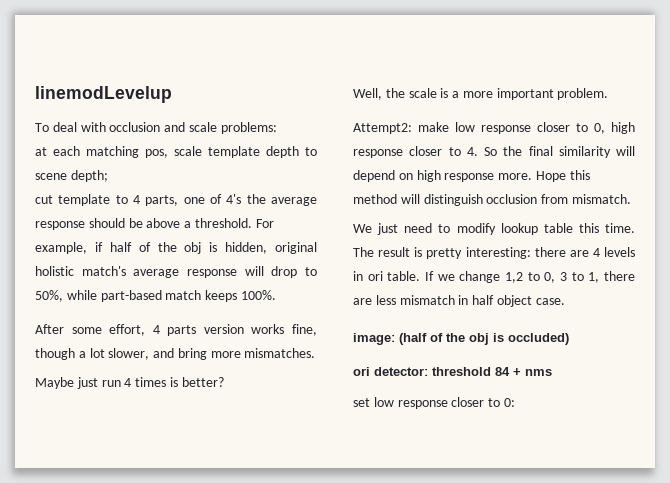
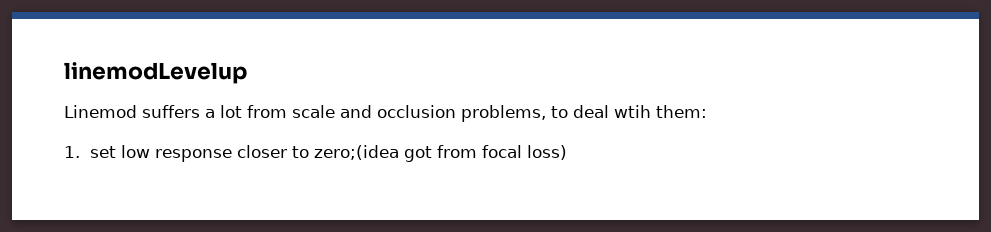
- To deal with occlusion and scale problems:
- at each matching pos, scale template depth to scene depth;
- cut template to 4 parts, one of 4's the average response should be above a threshold. For example, if half of the obj is hidden, original holistic match's average response will drop to 50%, while part-based match keeps 100%.
- After some effort, 4 parts version works fine, though a lot slower, and bring more mismatches.
- Maybe just run 4 times is better?
- Well, the scale is a more important problem.
- Attempt2: make low response closer to 0, high response closer to 4. So the final similarity will depend on high response more. Hope this method will distinguish occlusion from mismatch.
- We just need to modify lookup table this time. The result is pretty interesting: there are 4 levels in ori table. If we change 1,2 to 0, 3 to 1, there are less mismatch in half object case.
- image: (half of the obj is occluded)
- ori detector: threshold 84 + nms
- set low response closer to 0:
+ Linemod suffers a lot from scale and occlusion problems, to deal wtih them:
+ 1. set low response closer to zero;(idea got from focal loss)

